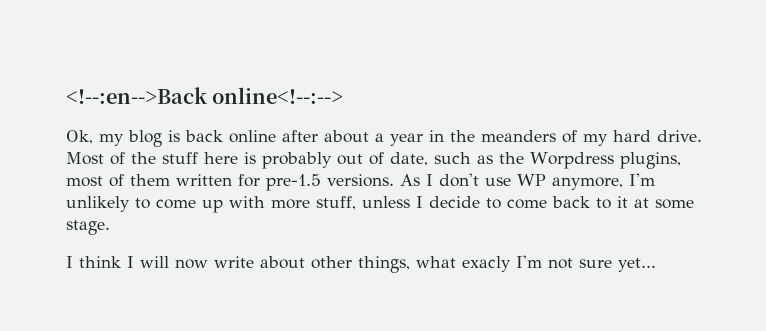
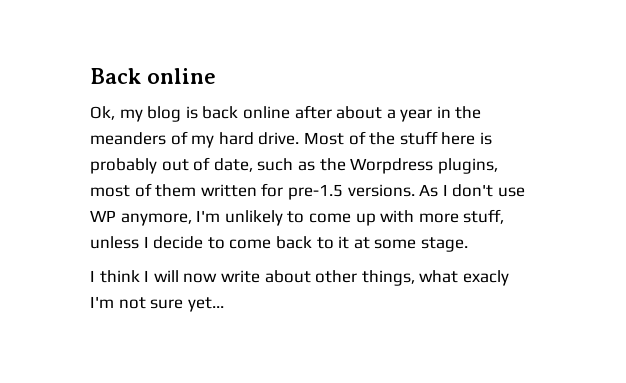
- <!--:en-->Back online<!--:-->
+ Back online

